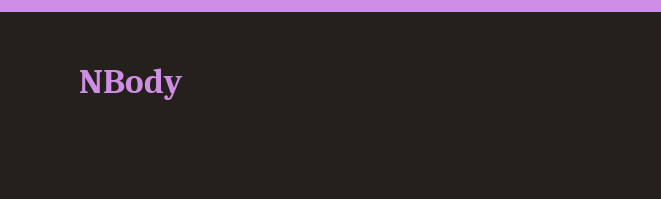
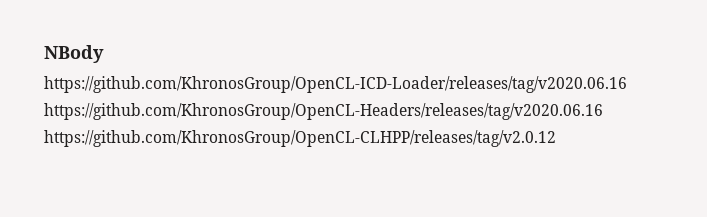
+ https://github.com/KhronosGroup/OpenCL-ICD-Loader/releases/tag/v2020.06.16 https://github.com/KhronosGroup/OpenCL-Headers/releases/tag/v2020.06.16 https://github.com/KhronosGroup/OpenCL-CLHPP/releases/tag/v2.0.12

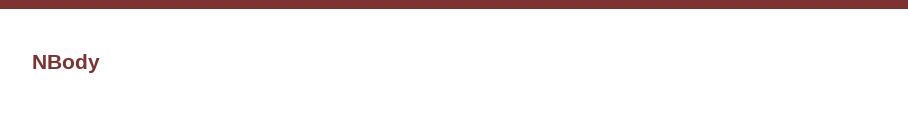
- https://github.com/KhronosGroup/OpenCL-ICD-Loader/releases/tag/v2020.06.16 https://github.com/KhronosGroup/OpenCL-Headers/releases/tag/v2020.06.16 https://github.com/KhronosGroup/OpenCL-CLHPP/releases/tag/v2.0.12

